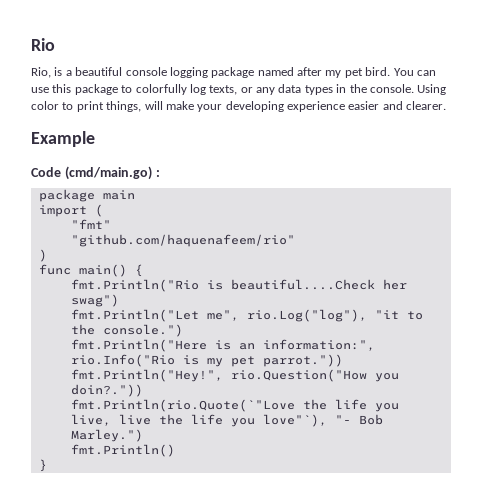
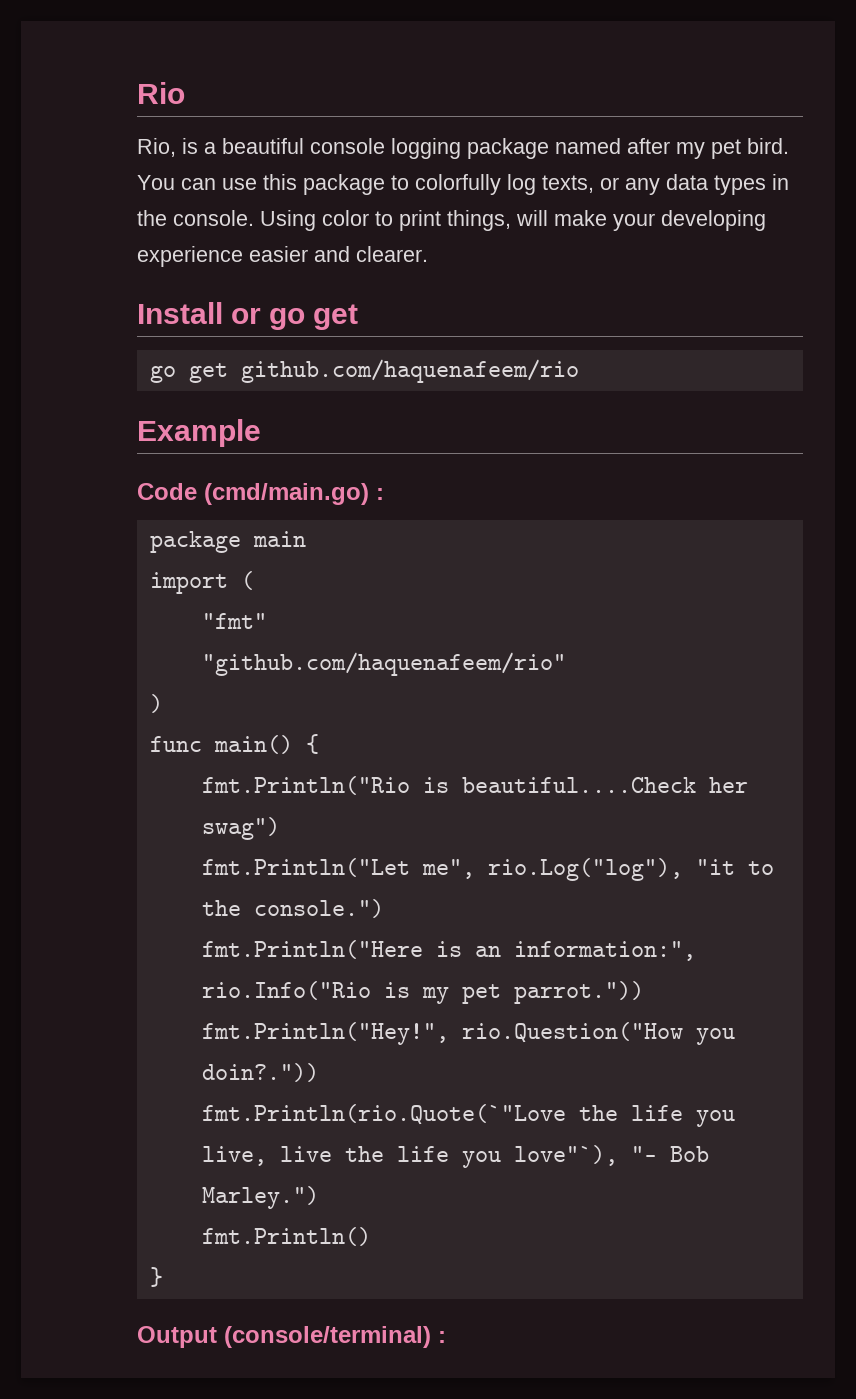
+ Install or go get
+ go get github.com/haquenafeem/rio
+ Output (console/terminal) :

